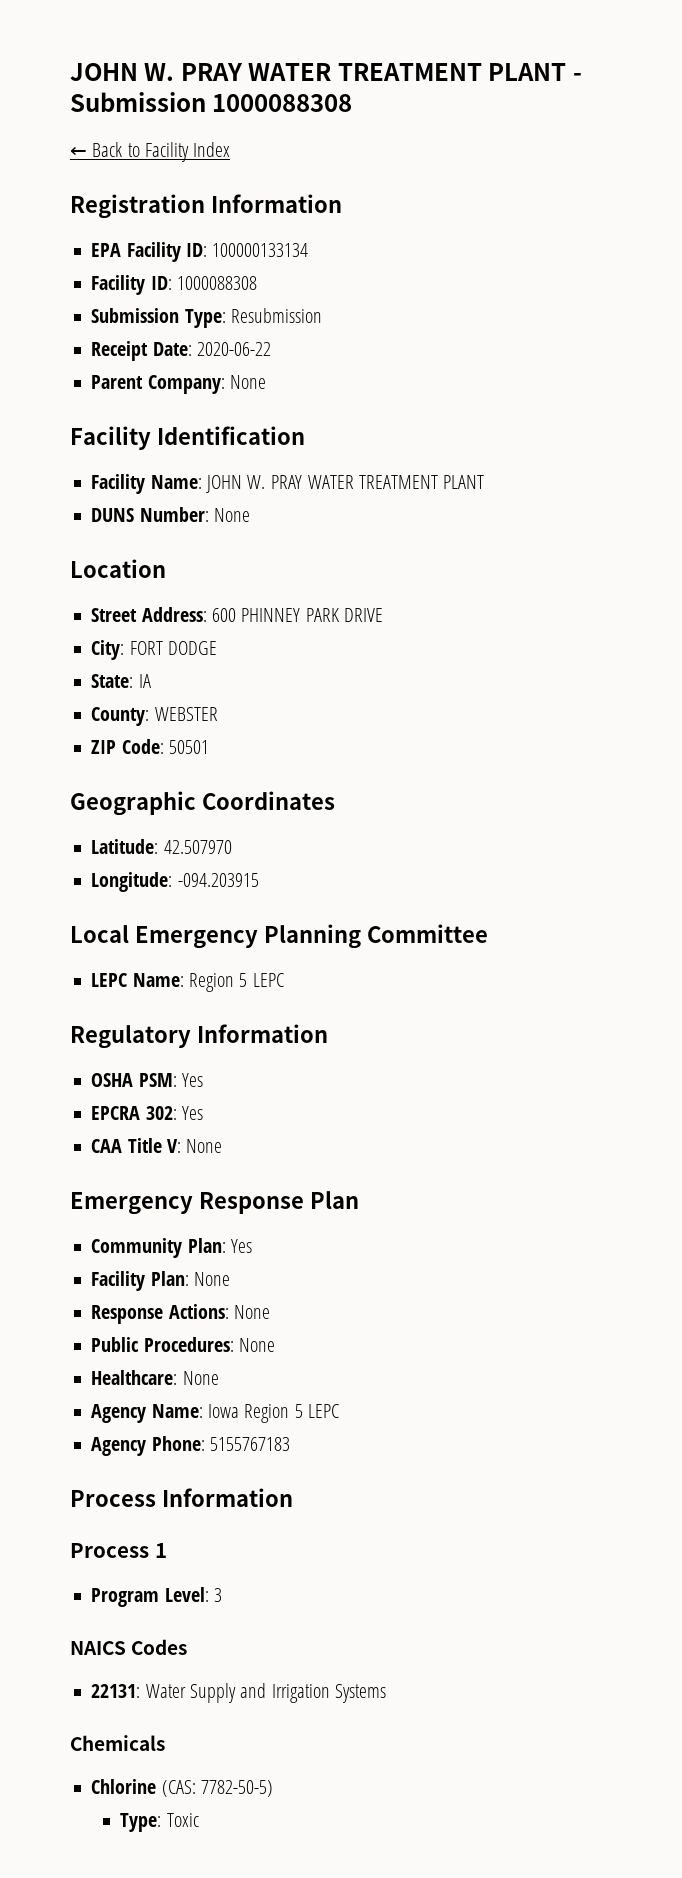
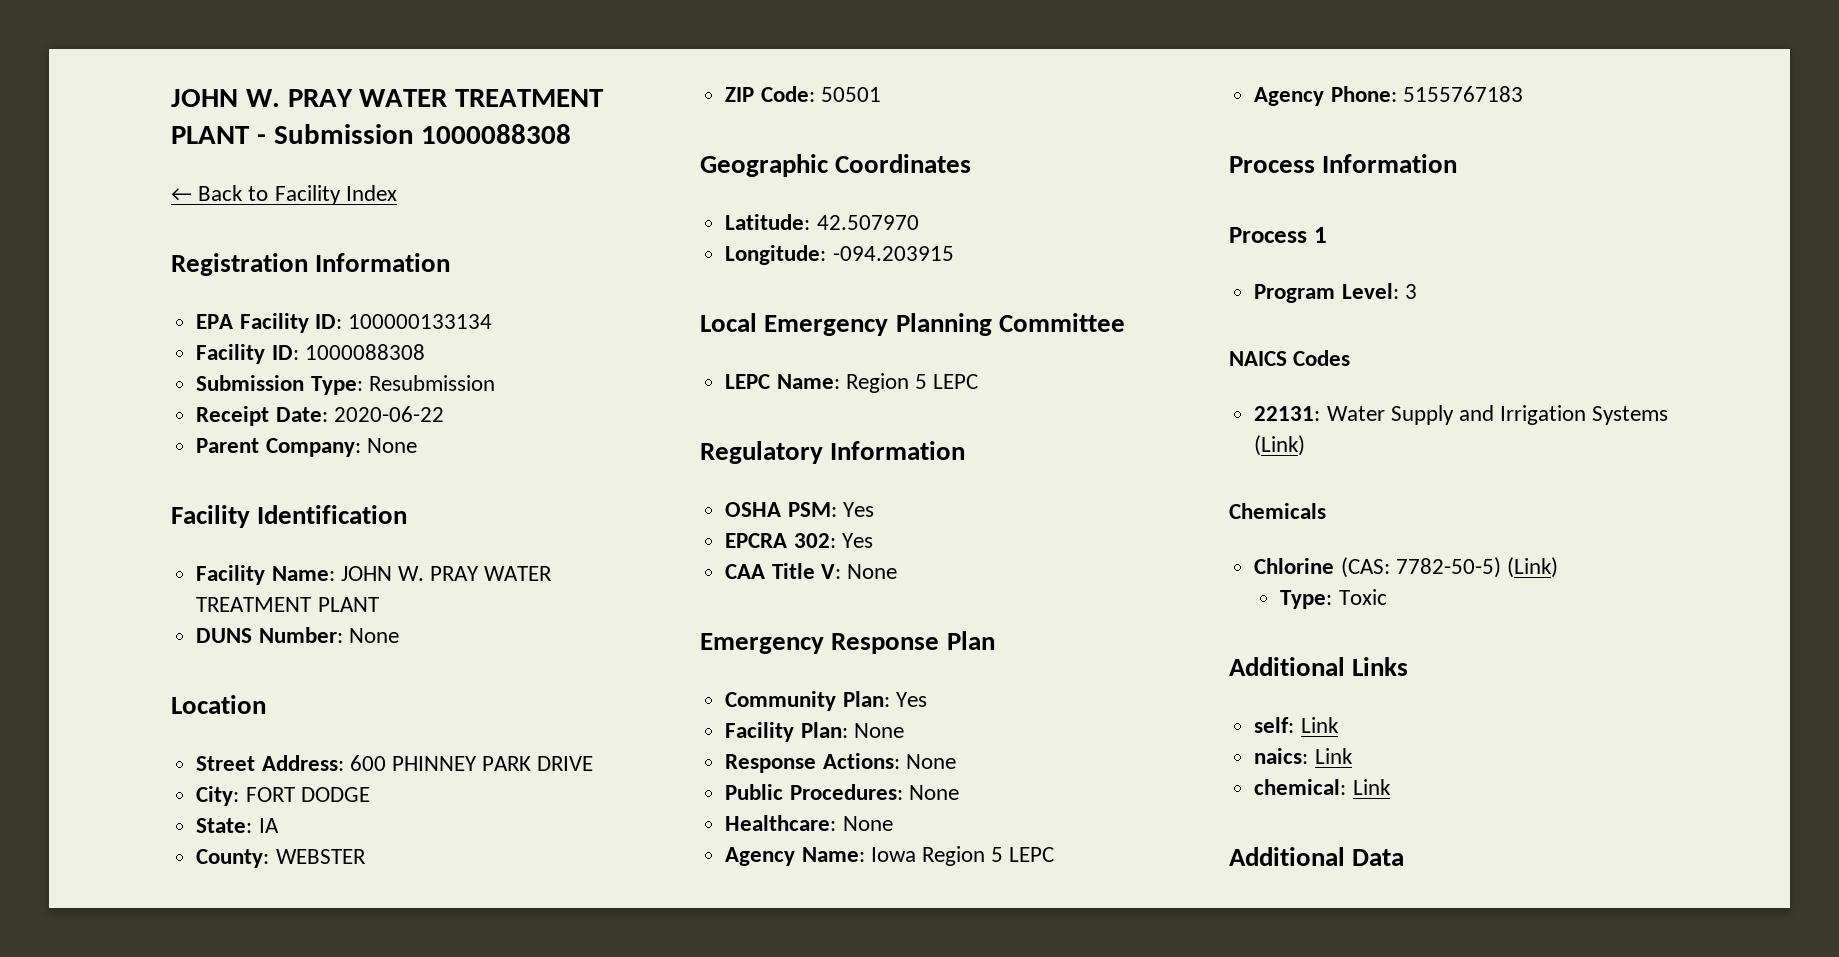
- 22131: Water Supply and Irrigation Systems
+ 22131: Water Supply and Irrigation Systems (Link)
- Chlorine (CAS: 7782-50-5)
+ Chlorine (CAS: 7782-50-5) (Link)
+ Additional Links
+ self: Link
+ naics: Link
+ chemical: Link
+ Additional Data

